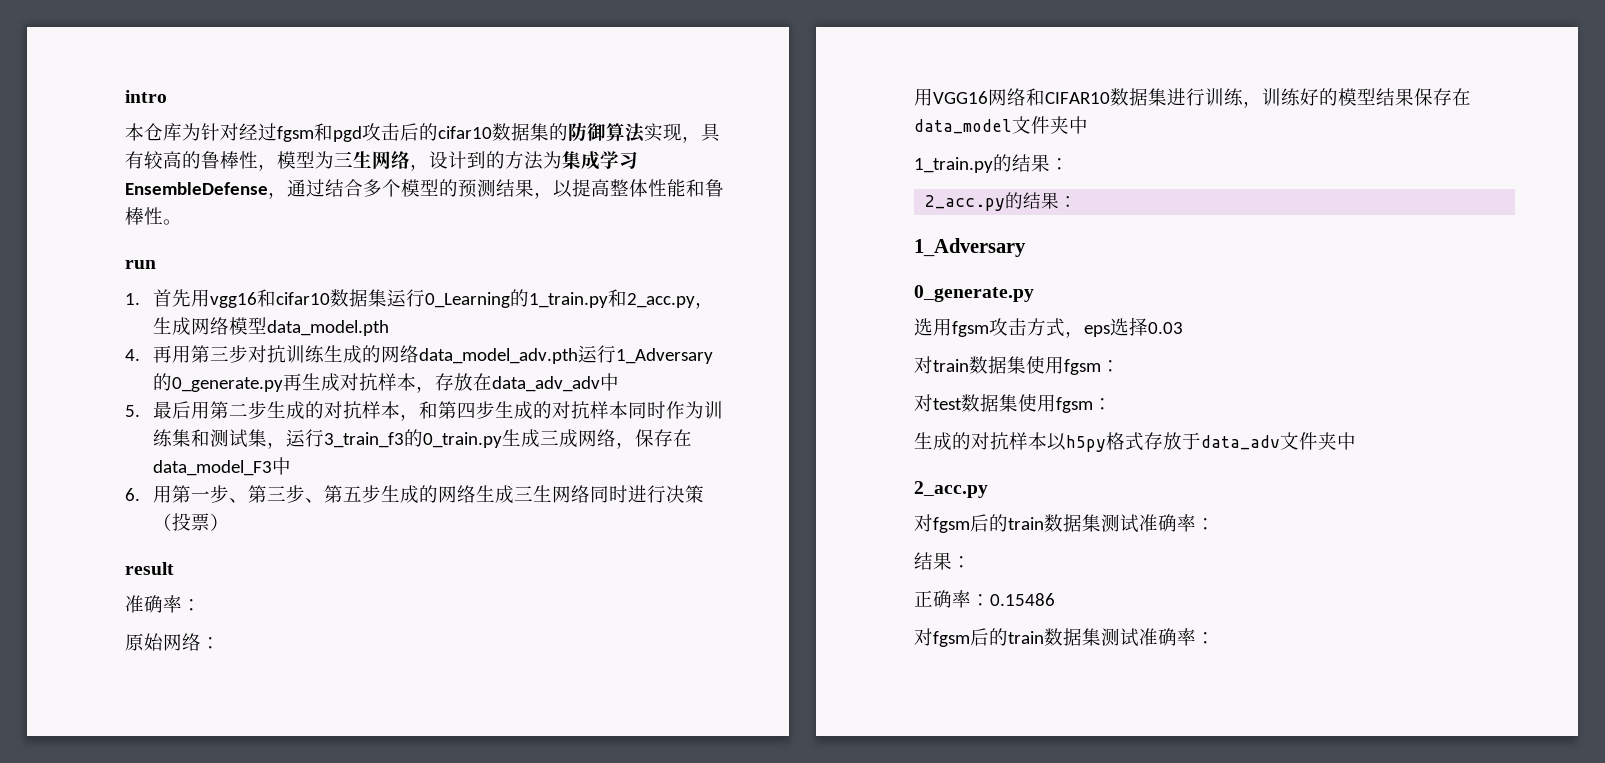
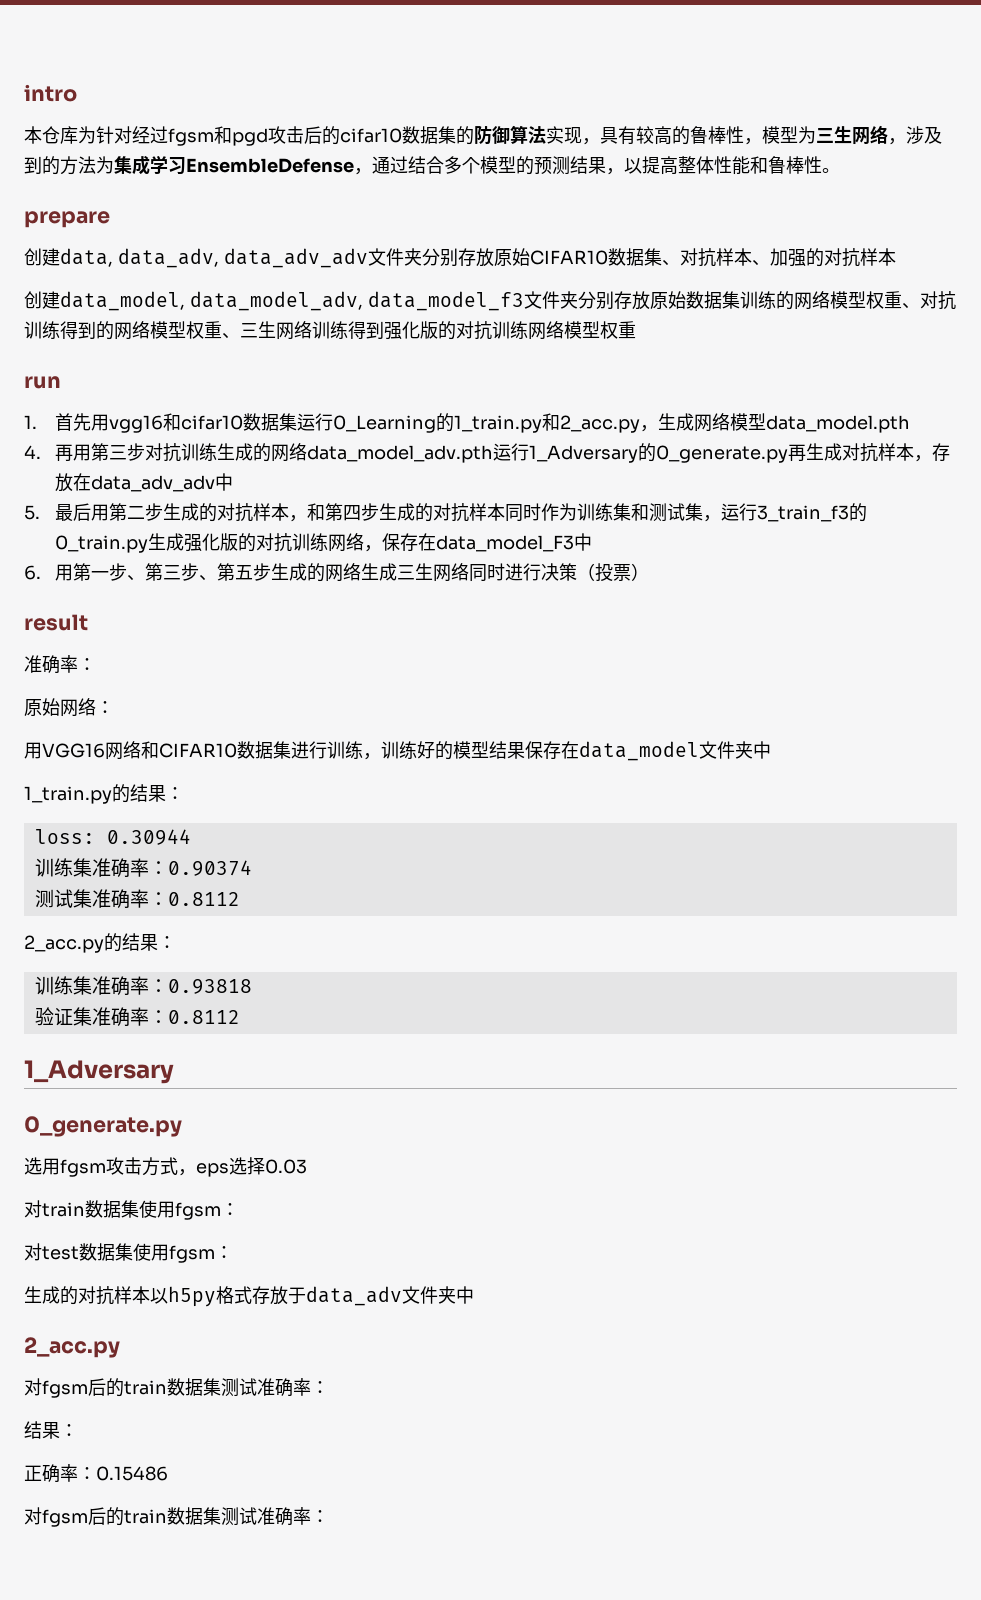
- 本仓库为针对经过fgsm和pgd攻击后的cifar10数据集的防御算法实现，具有较高的鲁棒性，模型为三生网络，设计到的方法为集成学习EnsembleDefense，通过结合多个模型的预测结果，以提高整体性能和鲁棒性。
+ 本仓库为针对经过fgsm和pgd攻击后的cifar10数据集的防御算法实现，具有较高的鲁棒性，模型为三生网络，涉及到的方法为集成学习EnsembleDefense，通过结合多个模型的预测结果，以提高整体性能和鲁棒性。
+ prepare
+ 创建data, data_adv, data_adv_adv文件夹分别存放原始CIFAR10数据集、对抗样本、加强的对抗样本
+ 创建data_model, data_model_adv, data_model_f3文件夹分别存放原始数据集训练的网络模型权重、对抗训练得到的网络模型权重、三生网络训练得到强化版的对抗训练网络模型权重
- 5.最后用第二步生成的对抗样本，和第四步生成的对抗样本同时作为训练集和测试集，运行3_train_f3的0_train.py生成三成网络，保存在data_model_F3中
+ 5.最后用第二步生成的对抗样本，和第四步生成的对抗样本同时作为训练集和测试集，运行3_train_f3的0_train.py生成强化版的对抗训练网络，保存在data_model_F3中
+ loss: 0.30944
+ 训练集准确率：0.90374
+ 测试集准确率：0.8112
  2_acc.py的结果：
+ 训练集准确率：0.93818
+ 验证集准确率：0.8112

